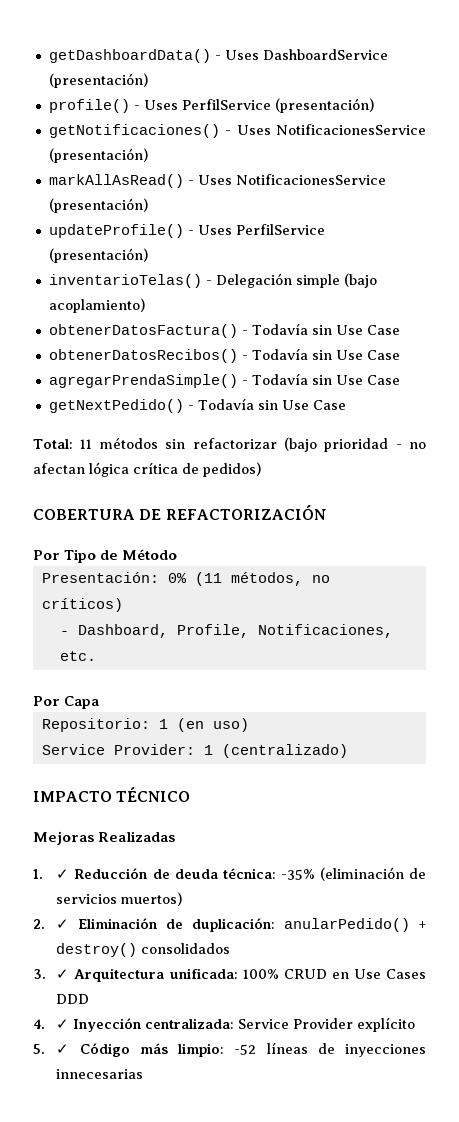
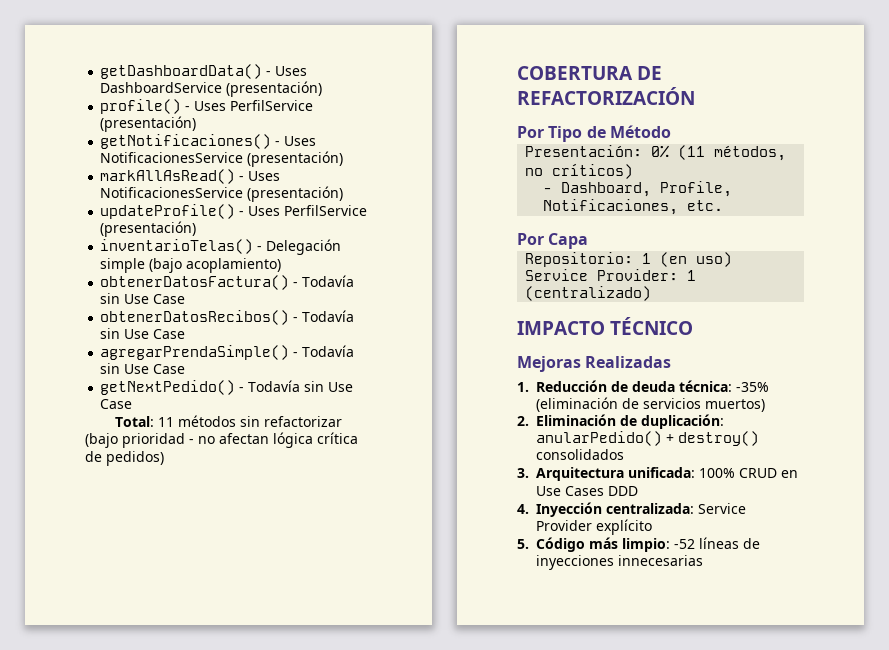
- 1. ✓ Reducción de deuda técnica: -35% (eliminación de servicios muertos)
+ 1. Reducción de deuda técnica: -35% (eliminación de servicios muertos)
- 2. ✓ Eliminación de duplicación: anularPedido() + destroy() consolidados
+ 2. Eliminación de duplicación: anularPedido() + destroy() consolidados
- 3. ✓ Arquitectura unificada: 100% CRUD en Use Cases DDD
+ 3. Arquitectura unificada: 100% CRUD en Use Cases DDD
- 4. ✓ Inyección centralizada: Service Provider explícito
+ 4. Inyección centralizada: Service Provider explícito
- 5. ✓ Código más limpio: -52 líneas de inyecciones innecesarias
+ 5. Código más limpio: -52 líneas de inyecciones innecesarias

